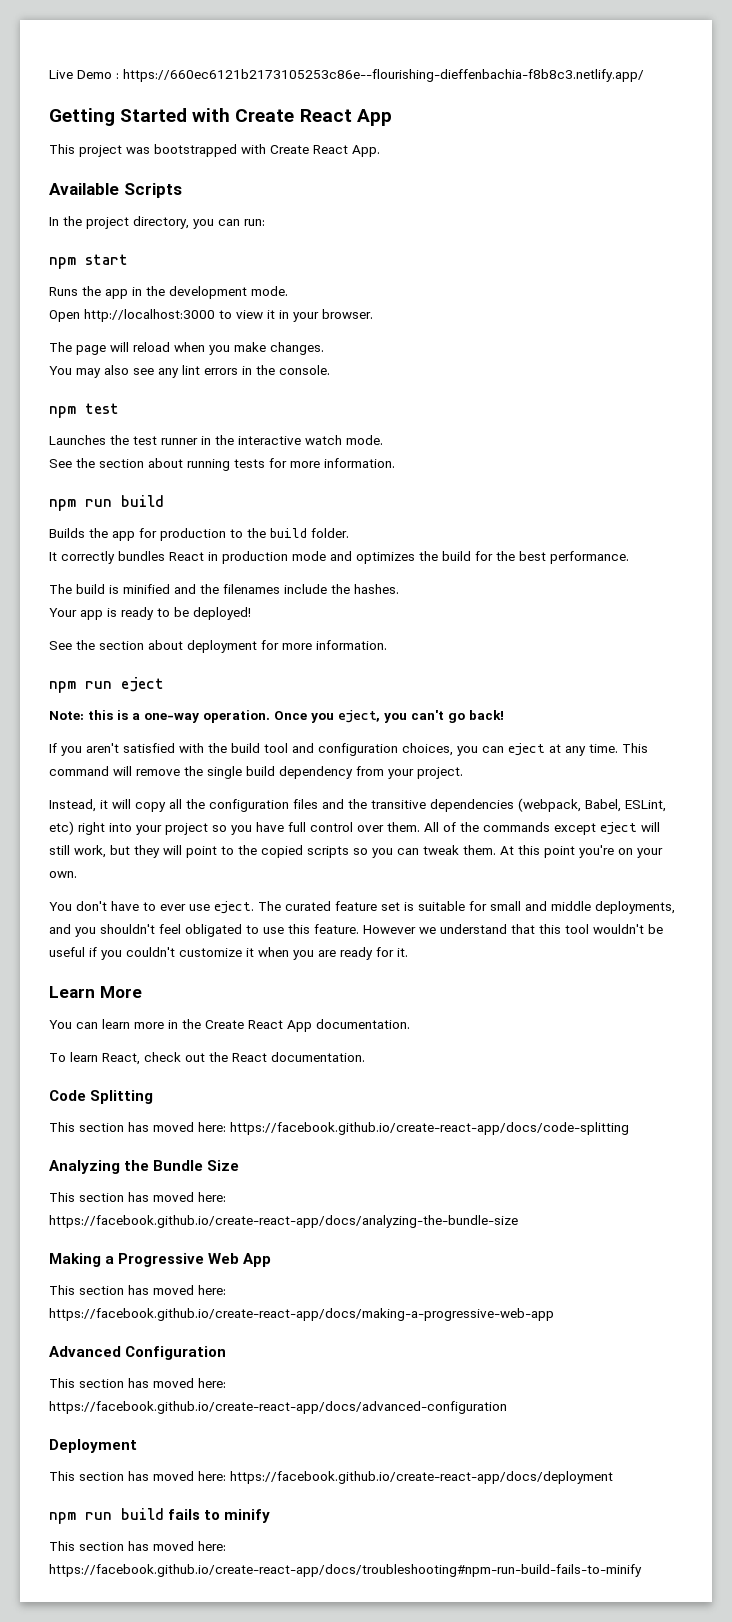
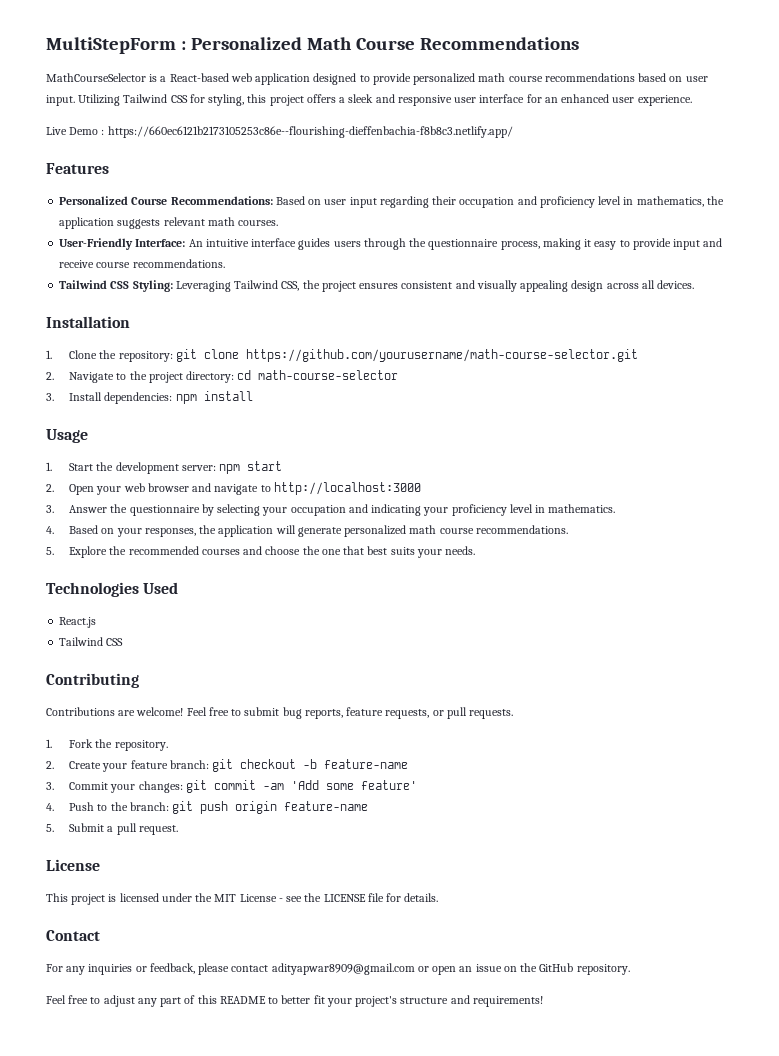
+ MultiStepForm : Personalized Math Course Recommendations
+ MathCourseSelector is a React-based web application designed to provide personalized math course recommendations based on user input. Utilizing Tailwind CSS for styling, this project offers a sleek and responsive user interface for an enhanced user experience.
  Live Demo : https://660ec6121b2173105253c86e--flourishing-dieffenbachia-f8b8c3.netlify.app/
- Getting Started with Create React App
- This project was bootstrapped with Create React App.
- Available Scripts
- In the project directory, you can run:
- npm start
- Runs the app in the development mode.
- Open http://localhost:3000 to view it in your browser.
- The page will reload when you make changes.
- You may also see any lint errors in the console.
- npm test
- Launches the test runner in the interactive watch mode.
- See the section about running tests for more information.
- npm run build
- Builds the app for production to the build folder.
- It correctly bundles React in production mode and optimizes the build for the best performance.
- The build is minified and the filenames include the hashes.
- Your app is ready to be deployed!
- See the section about deployment for more information.
- npm run eject
- Note: this is a one-way operation. Once you eject, you can't go back!
- If you aren't satisfied with the build tool and configuration choices, you can eject at any time. This command will remove the single build dependency from your project.
- Instead, it will copy all the configuration files and the transitive dependencies (webpack, Babel, ESLint, etc) right into your project so you have full control over them. All of the commands except eject will still work, but they will point to the copied scripts so you can tweak them. At this point you're on your own.
- You don't have to ever use eject. The curated feature set is suitable for small and middle deployments, and you shouldn't feel obligated to use this feature. However we understand that this tool wouldn't be useful if you couldn't customize it when you are ready for it.
- Learn More
- You can learn more in the Create React App documentation.
- To learn React, check out the React documentation.
- Code Splitting
- This section has moved here: https://facebook.github.io/create-react-app/docs/code-splitting
- Analyzing the Bundle Size
- This section has moved here: https://facebook.github.io/create-react-app/docs/analyzing-the-bundle-size
- Making a Progressive Web App
- This section has moved here: https://facebook.github.io/create-react-app/docs/making-a-progressive-web-app
- Advanced Configuration
- This section has moved here: https://facebook.github.io/create-react-app/docs/advanced-configuration
- Deployment
- This section has moved here: https://facebook.github.io/create-react-app/docs/deployment
- npm run build fails to minify
- This section has moved here: https://facebook.github.io/create-react-app/docs/troubleshooting#npm-run-build-fails-to-minify
+ Features
+ Personalized Course Recommendations: Based on user input regarding their occupation and proficiency level in mathematics, the application suggests relevant math courses.
+ User-Friendly Interface: An intuitive interface guides users through the questionnaire process, making it easy to provide input and receive course recommendations.
+ Tailwind CSS Styling: Leveraging Tailwind CSS, the project ensures consistent and visually appealing design across all devices.
+ Installation
+ 1. Clone the repository: git clone https://github.com/yourusername/math-course-selector.git
+ 2. Navigate to the project directory: cd math-course-selector
+ 3. Install dependencies: npm install
+ Usage
+ 1. Start the development server: npm start
+ 2. Open your web browser and navigate to http://localhost:3000
+ 3. Answer the questionnaire by selecting your occupation and indicating your proficiency level in mathematics.
+ 4. Based on your responses, the application will generate personalized math course recommendations.
+ 5. Explore the recommended courses and choose the one that best suits your needs.
+ Technologies Used
+ React.js
+ Tailwind CSS
+ Contributing
+ Contributions are welcome! Feel free to submit bug reports, feature requests, or pull requests.
+ 1. Fork the repository.
+ 2. Create your feature branch: git checkout -b feature-name
+ 3. Commit your changes: git commit -am 'Add some feature'
+ 4. Push to the branch: git push origin feature-name
+ 5. Submit a pull request.
+ License
+ This project is licensed under the MIT License - see the LICENSE file for details.
+ Contact
+ For any inquiries or feedback, please contact adityapwar8909@gmail.com or open an issue on the GitHub repository.
+ Feel free to adjust any part of this README to better fit your project's structure and requirements!

